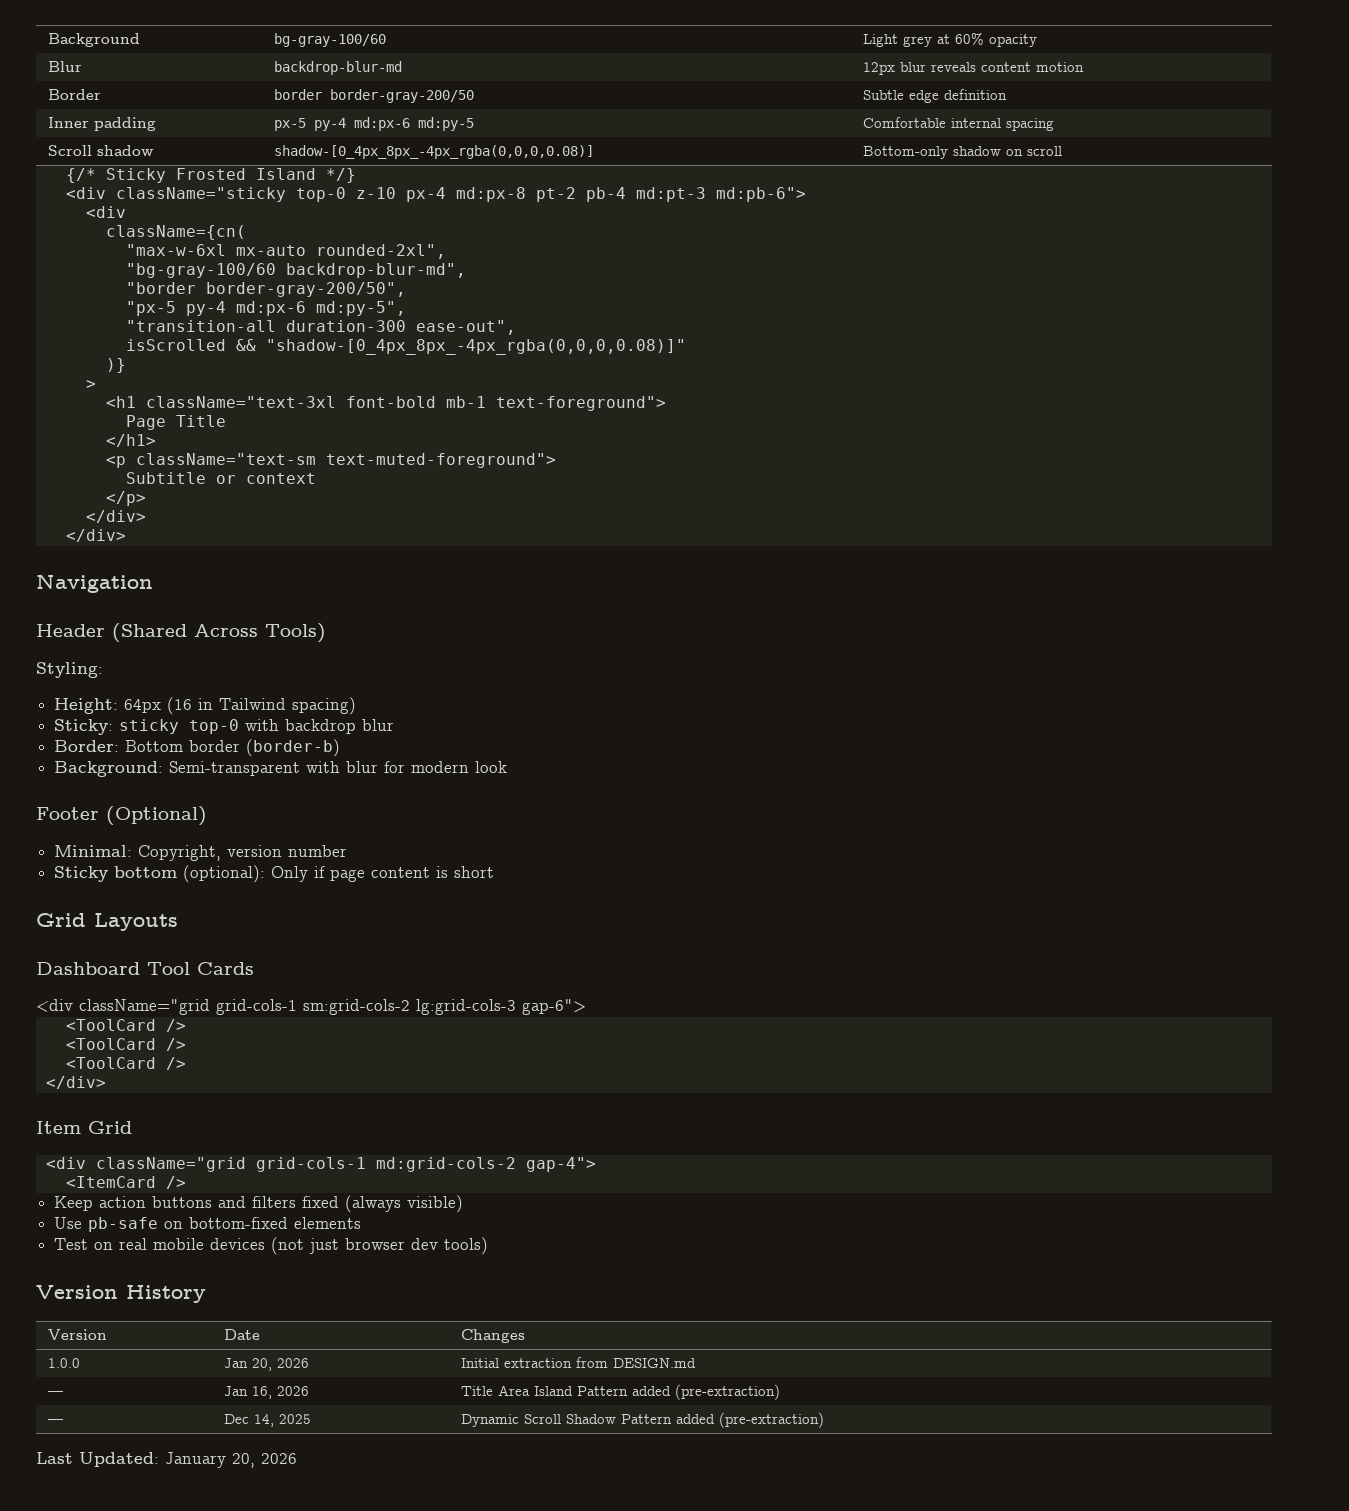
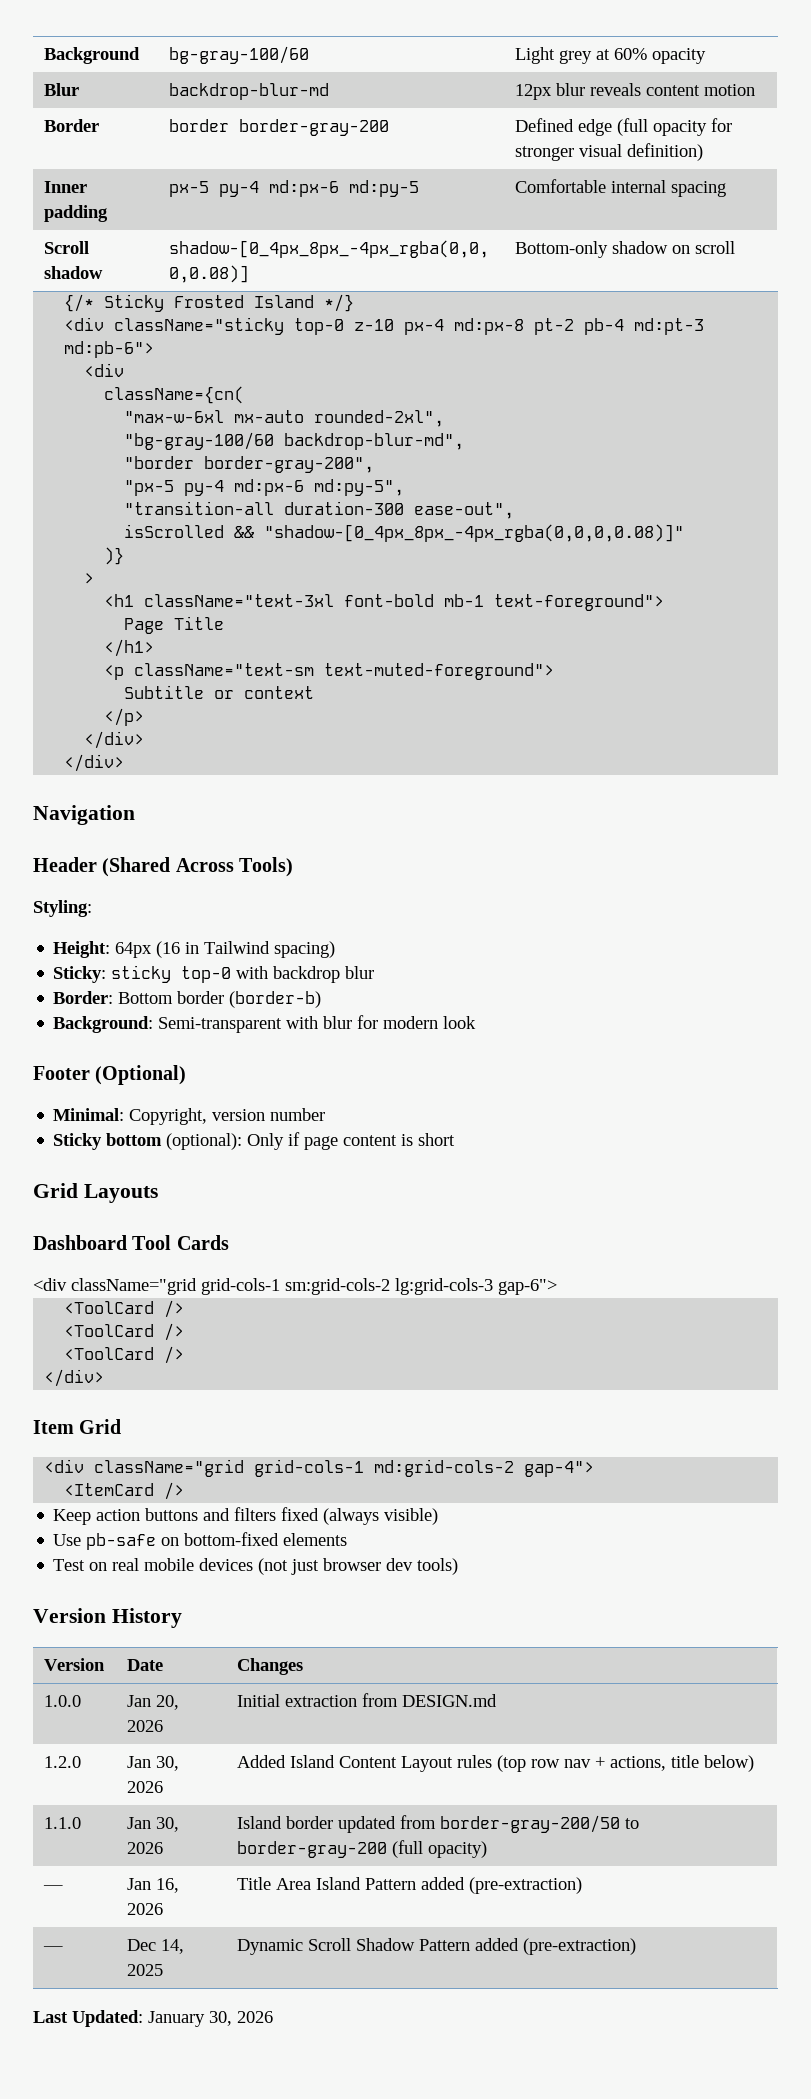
- Border | border border-gray-200/50 | Subtle edge definition
+ Border | border border-gray-200 | Defined edge (full opacity for stronger visual definition)
- "border border-gray-200/50",
+ "border border-gray-200",
+ 1.2.0 | Jan 30, 2026 | Added Island Content Layout rules (top row nav + actions, title below)
+ 1.1.0 | Jan 30, 2026 | Island border updated from border-gray-200/50 to border-gray-200 (full opacity)
- Last Updated: January 20, 2026
+ Last Updated: January 30, 2026

